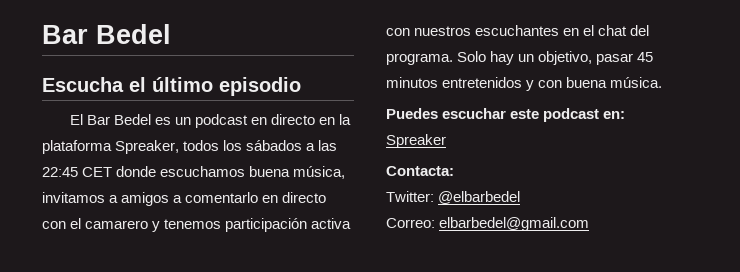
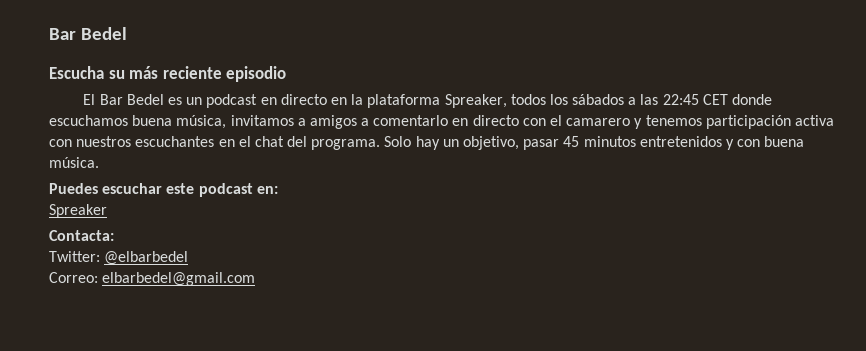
- Escucha el último episodio
+ Escucha su más reciente episodio

